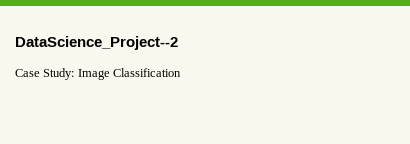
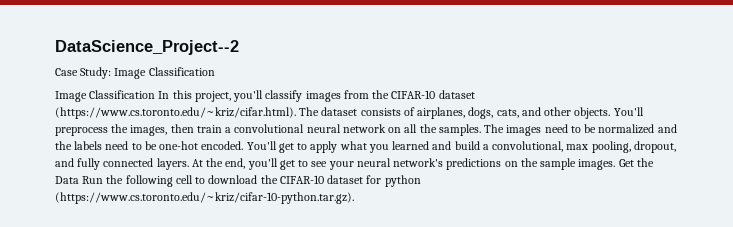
+ Image Classification In this project, you'll classify images from the CIFAR-10 dataset (https://www.cs.toronto.edu/~kriz/cifar.html). The dataset consists of airplanes, dogs, cats, and other objects. You'll preprocess the images, then train a convolutional neural network on all the samples. The images need to be normalized and the labels need to be one-hot encoded. You'll get to apply what you learned and build a convolutional, max pooling, dropout, and fully connected layers. At the end, you'll get to see your neural network's predictions on the sample images. Get the Data Run the following cell to download the CIFAR-10 dataset for python (https://www.cs.toronto.edu/~kriz/cifar-10-python.tar.gz).

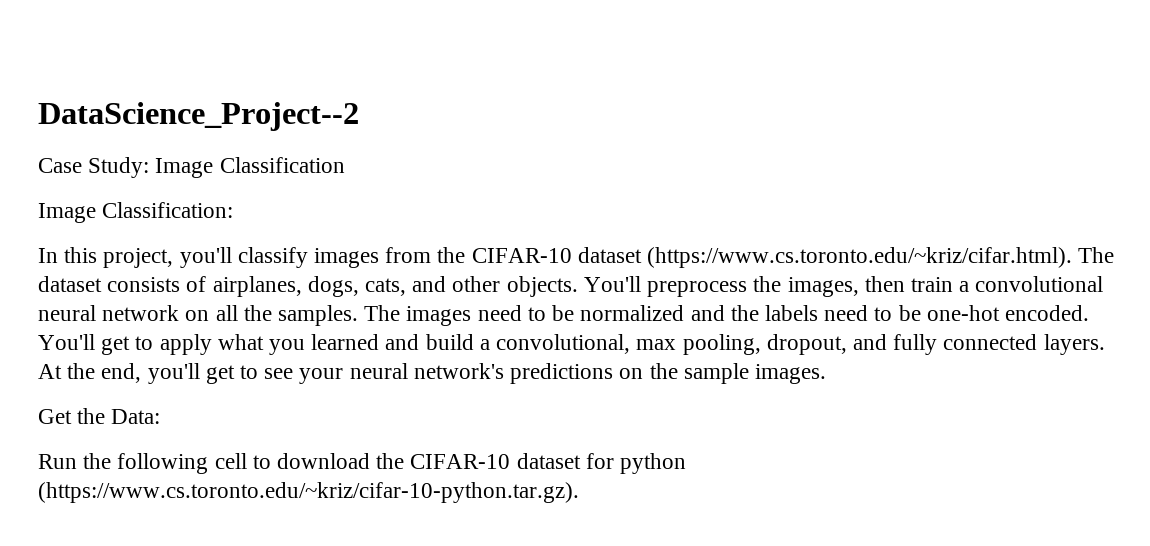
- Image Classification In this project, you'll classify images from the CIFAR-10 dataset (https://www.cs.toronto.edu/~kriz/cifar.html). The dataset consists of airplanes, dogs, cats, and other objects.
+ Image Classification:
+ In this project, you'll classify images from the CIFAR-10 dataset (https://www.cs.toronto.edu/~kriz/cifar.html). The dataset consists of airplanes, dogs, cats, and other objects.
- At the end, you'll get to see your neural network's predictions on the sample images. Get the Data Run the following cell to download the CIFAR-10 dataset for python (https://www.cs.toronto.edu/~kriz/cifar-10-python.tar.gz).
+ At the end, you'll get to see your neural network's predictions on the sample images.
+ Get the Data:
+ Run the following cell to download the CIFAR-10 dataset for python (https://www.cs.toronto.edu/~kriz/cifar-10-python.tar.gz).

